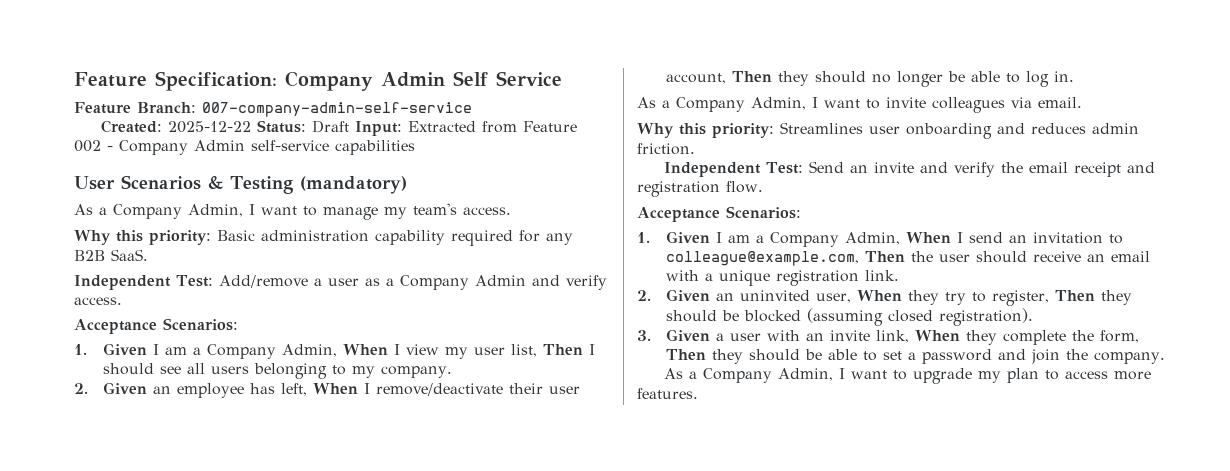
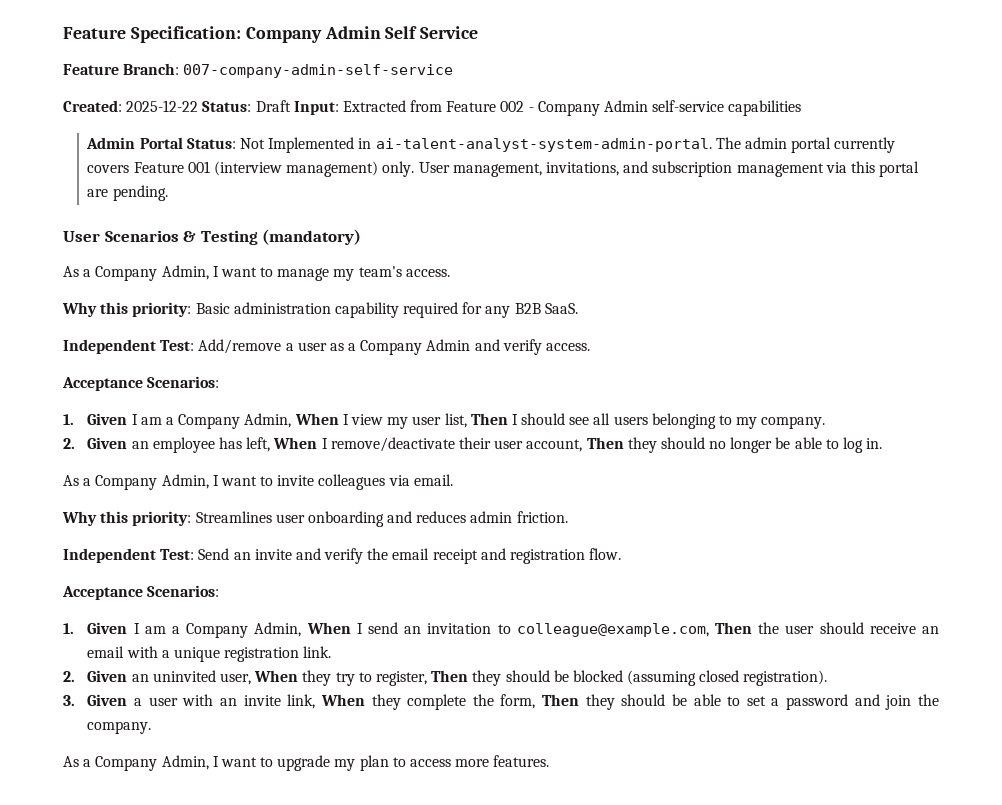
+ Admin Portal Status: Not Implemented in ai-talent-analyst-system-admin-portal. The admin portal currently covers Feature 001 (interview management) only. User management, invitations, and subscription management via this portal are pending.

